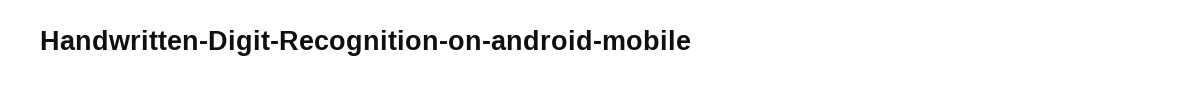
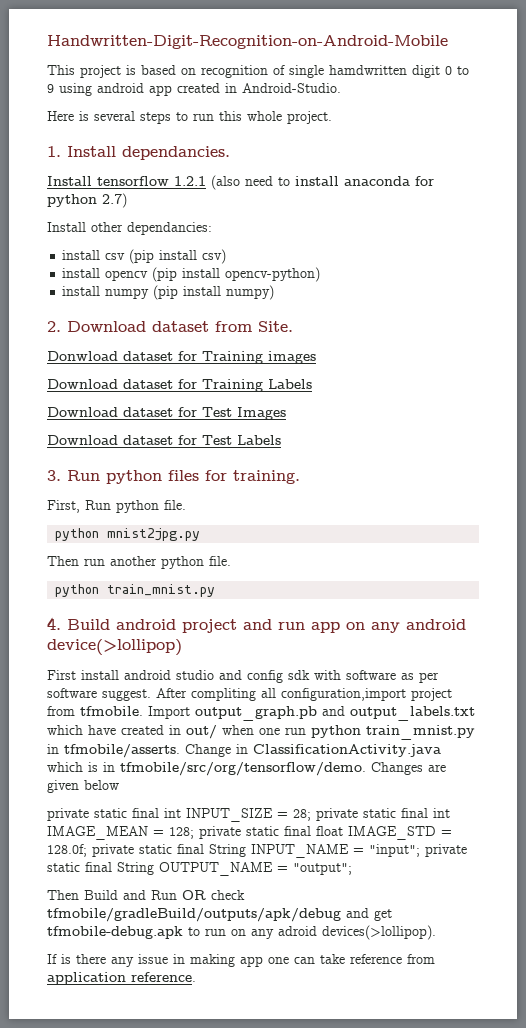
- Handwritten-Digit-Recognition-on-android-mobile
+ Handwritten-Digit-Recognition-on-Android-Mobile
+ This project is based on recognition of single hamdwritten digit 0 to 9 using android app created in Android-Studio.
+ Here is several steps to run this whole project.
+ 1. Install dependancies.
+ Install tensorflow 1.2.1 (also need to install anaconda for python 2.7)
+ Install other dependancies:
+ install csv (pip install csv)
+ install opencv (pip install opencv-python)
+ install numpy (pip install numpy)
+ 2. Download dataset from Site.
+ Donwload dataset for Training images
+ Download dataset for Training Labels
+ Download dataset for Test Images
+ Download dataset for Test Labels
+ 3. Run python files for training.
+ First, Run python file.
+ python mnist2jpg.py
+ Then run another python file.
+ python train_mnist.py
+ 4. Build android project and run app on any android device(>lollipop)
+ First install android studio and config sdk with software as per software suggest. After compliting all configuration,import project from tfmobile. Import output_graph.pb and output_labels.txt which have created in out/ when one run python train_mnist.py in tfmobile/asserts. Change in ClassificationActivity.java which is in tfmobile/src/org/tensorflow/demo. Changes are given below
+ private static final int INPUT_SIZE = 28; private static final int IMAGE_MEAN = 128; private static final float IMAGE_STD = 128.0f; private static final String INPUT_NAME = "input"; private static final String OUTPUT_NAME = "output";
+ Then Build and Run OR check tfmobile/gradleBuild/outputs/apk/debug and get tfmobile-debug.apk to run on any adroid devices(>lollipop).
+ If is there any issue in making app one can take reference from application reference.

